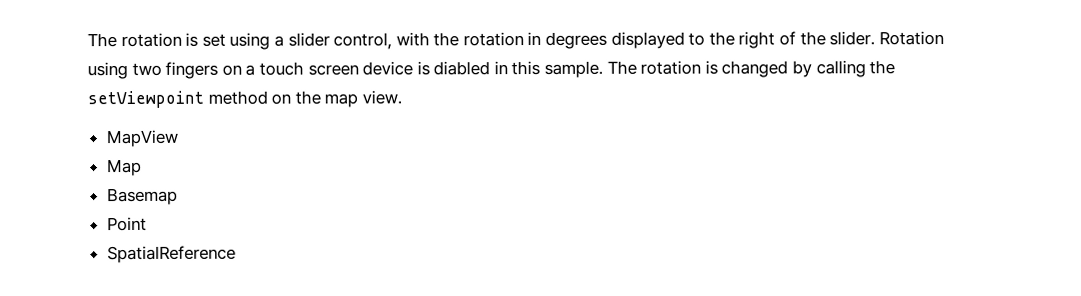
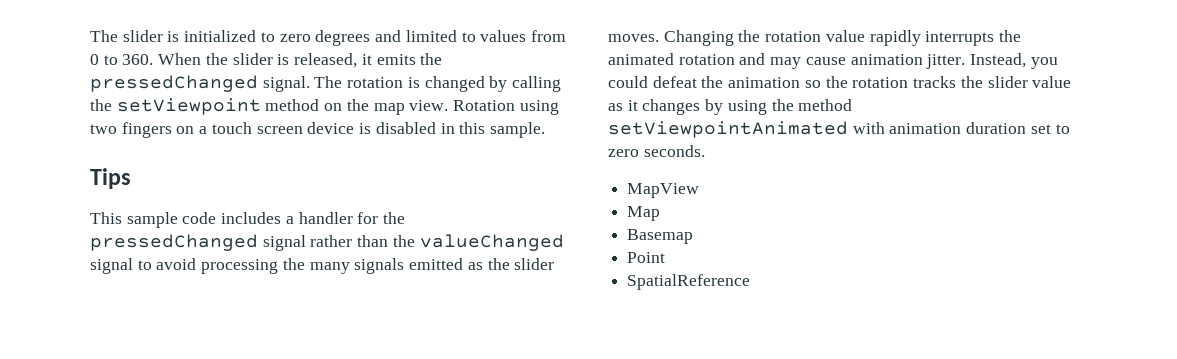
- The rotation is set using a slider control, with the rotation in degrees displayed to the right of the slider. Rotation using two fingers on a touch screen device is diabled in this sample.
+ The slider is initialized to zero degrees and limited to values from 0 to 360. When the slider is released, it emits the pressedChanged signal.
+ Rotation using two fingers on a touch screen device is disabled in this sample.
+ Tips
+ This sample code includes a handler for the pressedChanged signal rather than the valueChanged signal to avoid processing the many signals emitted as the slider moves. Changing the rotation value rapidly interrupts the animated rotation and may cause animation jitter. Instead, you could defeat the animation so the rotation tracks the slider value as it changes by using the method setViewpointAnimated with animation duration set to zero seconds.

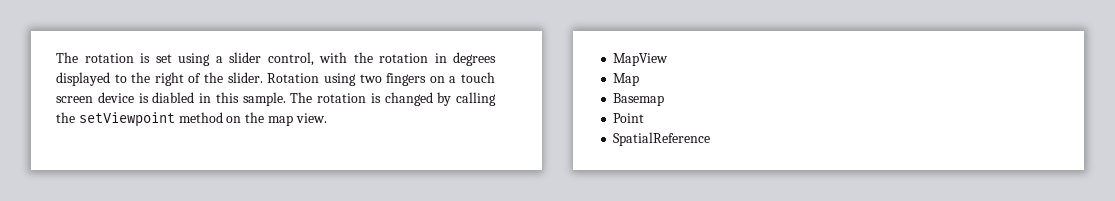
- The slider is initialized to zero degrees and limited to values from 0 to 360. When the slider is released, it emits the pressedChanged signal.
+ The rotation is set using a slider control, with the rotation in degrees displayed to the right of the slider. Rotation using two fingers on a touch screen device is diabled in this sample.
- Rotation using two fingers on a touch screen device is disabled in this sample.
- Tips
- This sample code includes a handler for the pressedChanged signal rather than the valueChanged signal to avoid processing the many signals emitted as the slider moves. Changing the rotation value rapidly interrupts the animated rotation and may cause animation jitter. Instead, you could defeat the animation so the rotation tracks the slider value as it changes by using the method setViewpointAnimated with animation duration set to zero seconds.

